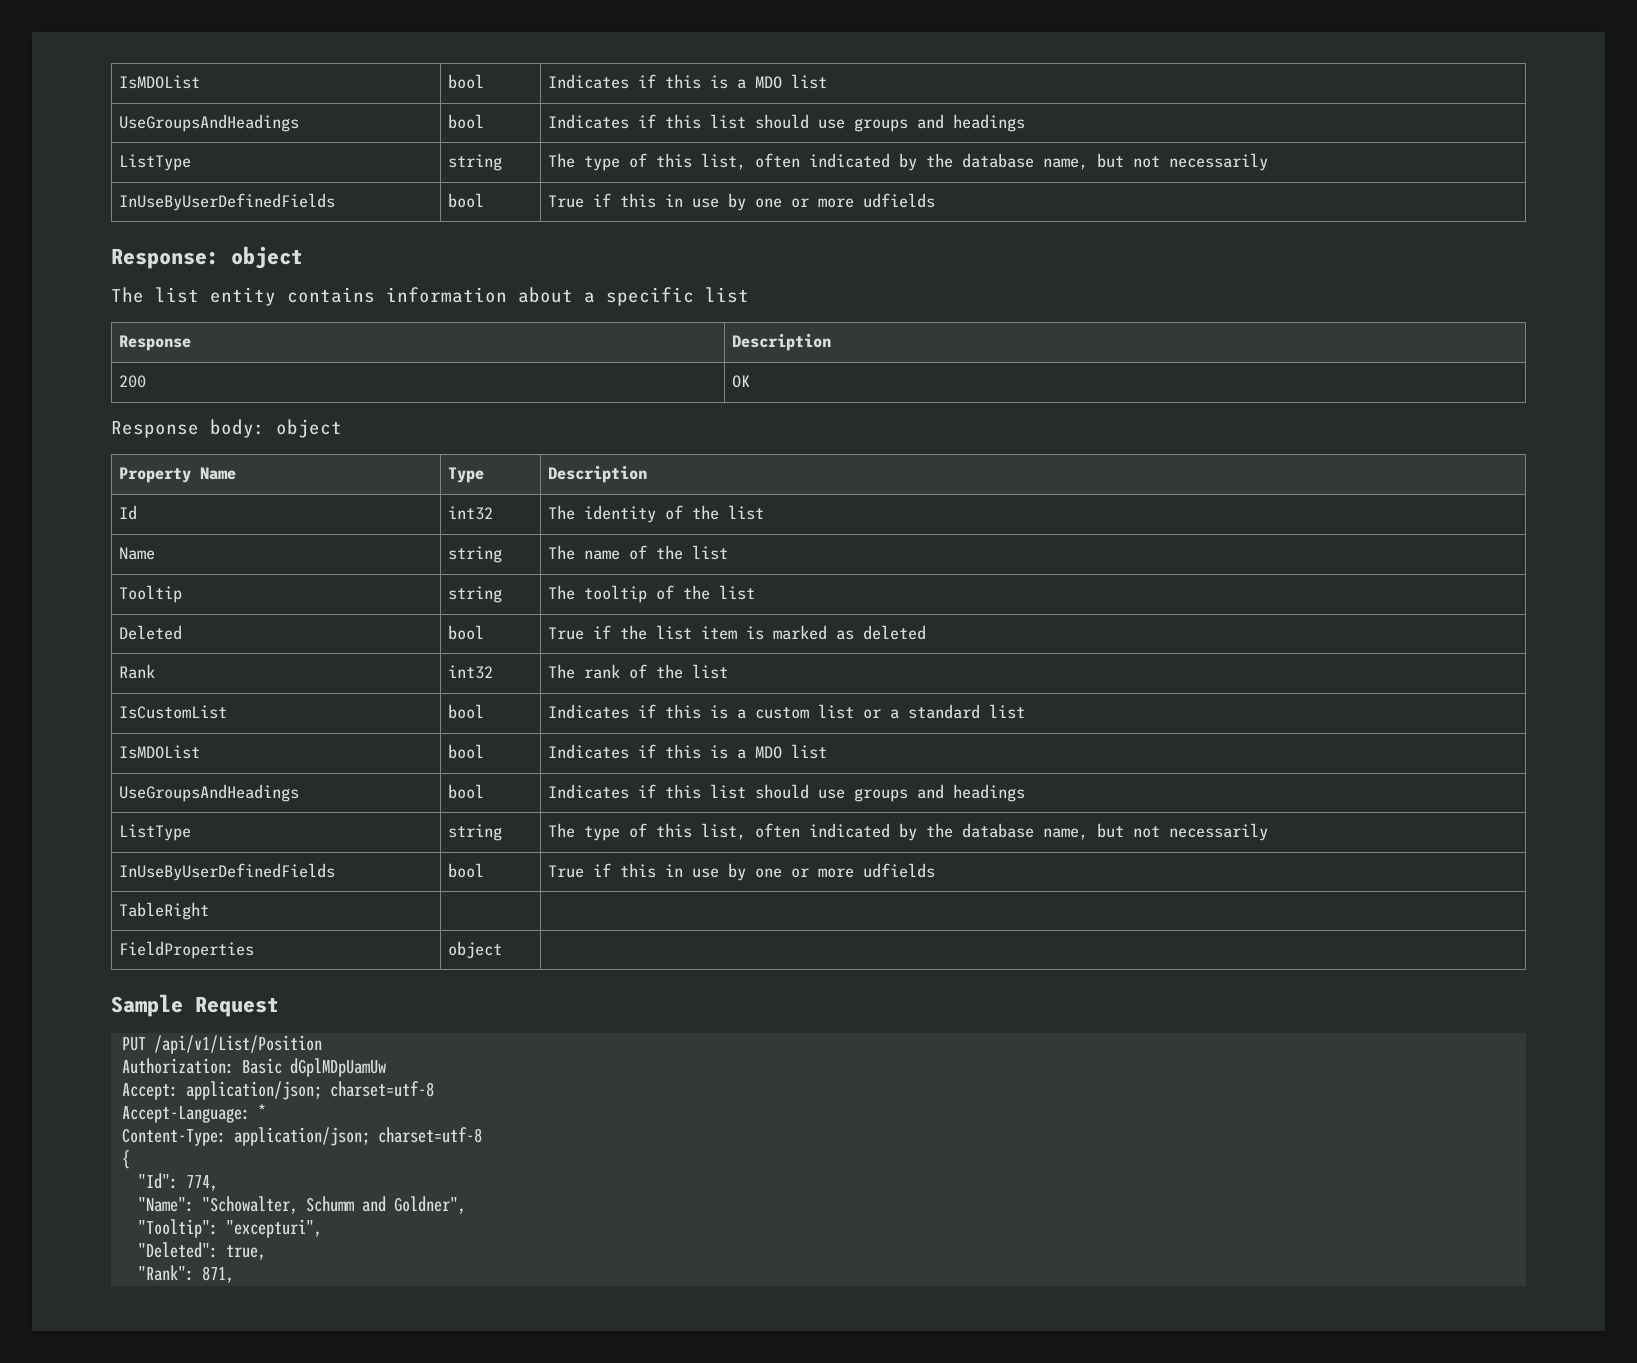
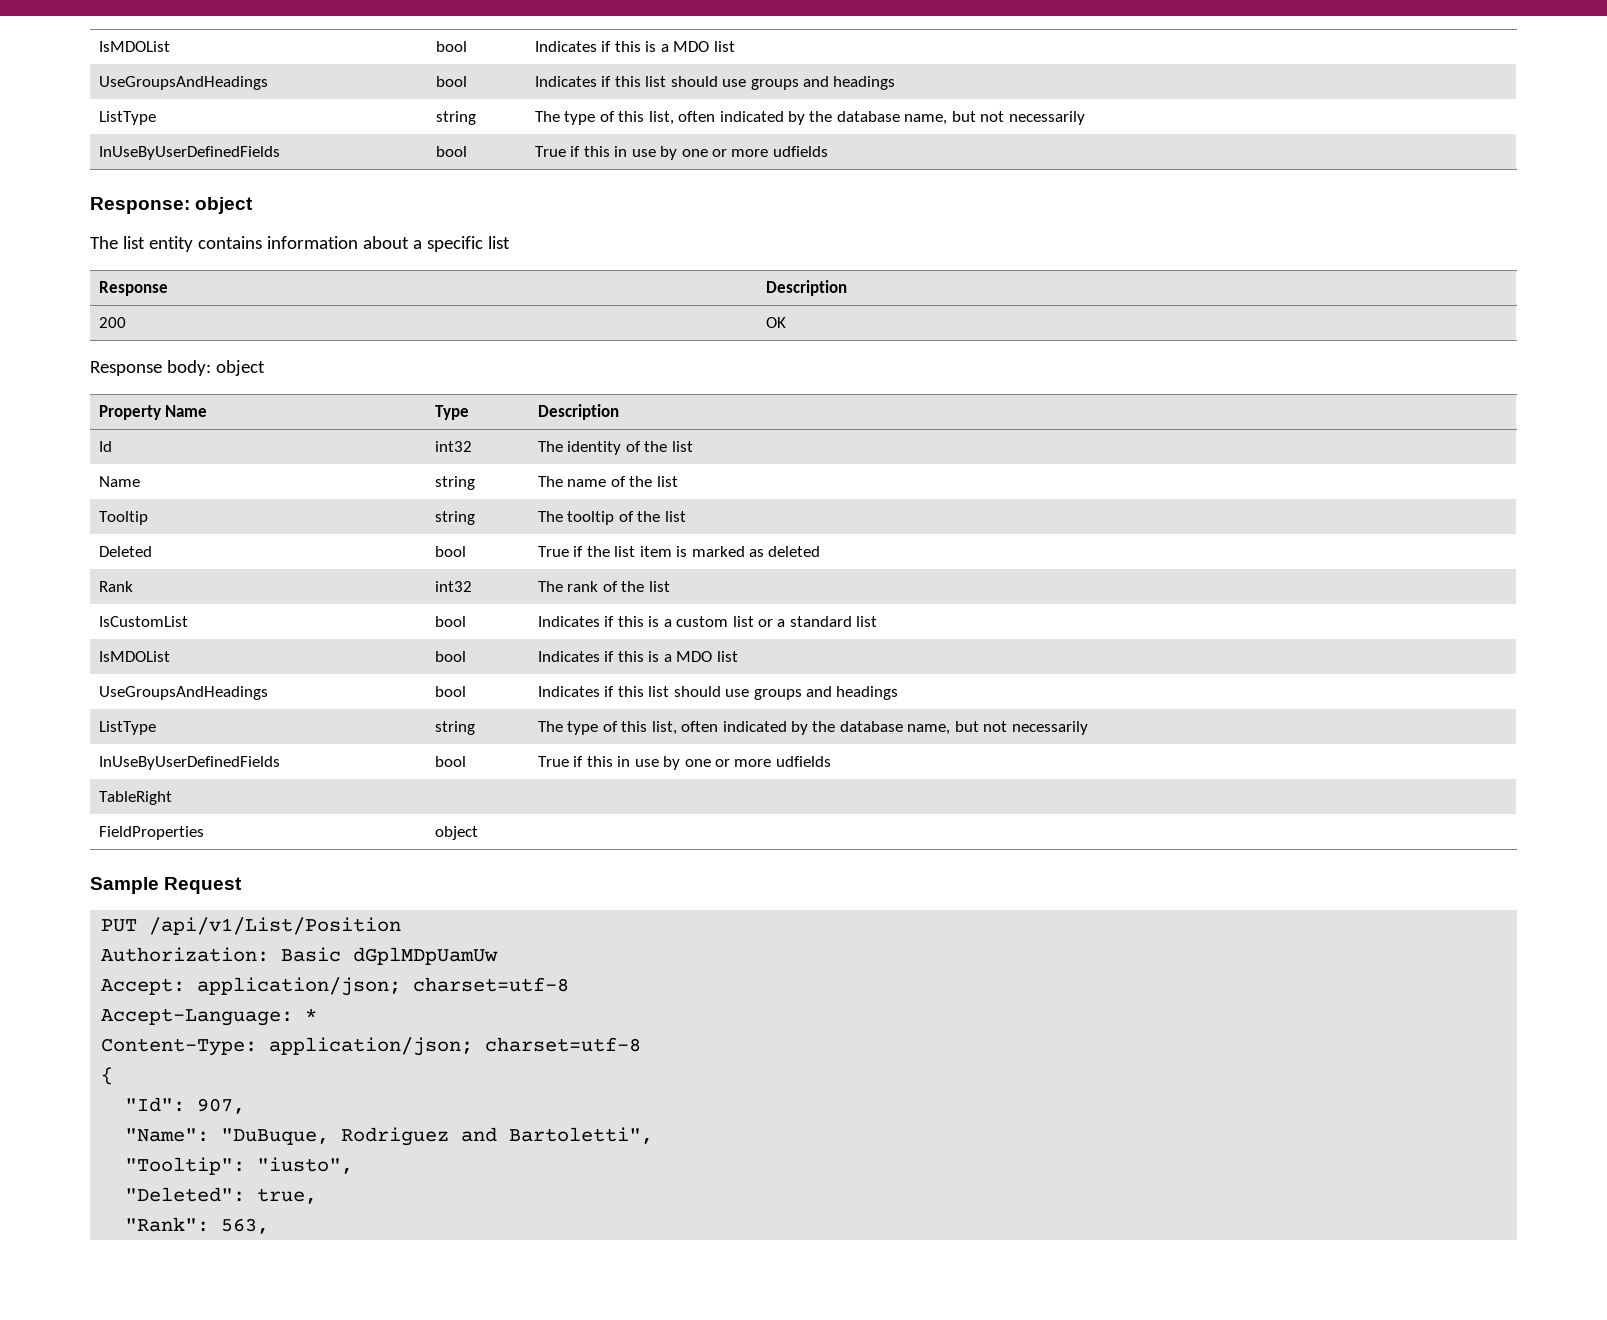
- "Id": 774,
+ "Id": 907,
- "Name": "Schowalter, Schumm and Goldner",
+ "Name": "DuBuque, Rodriguez and Bartoletti",
- "Tooltip": "excepturi",
+ "Tooltip": "iusto",
- "Rank": 871,
+ "Rank": 563,

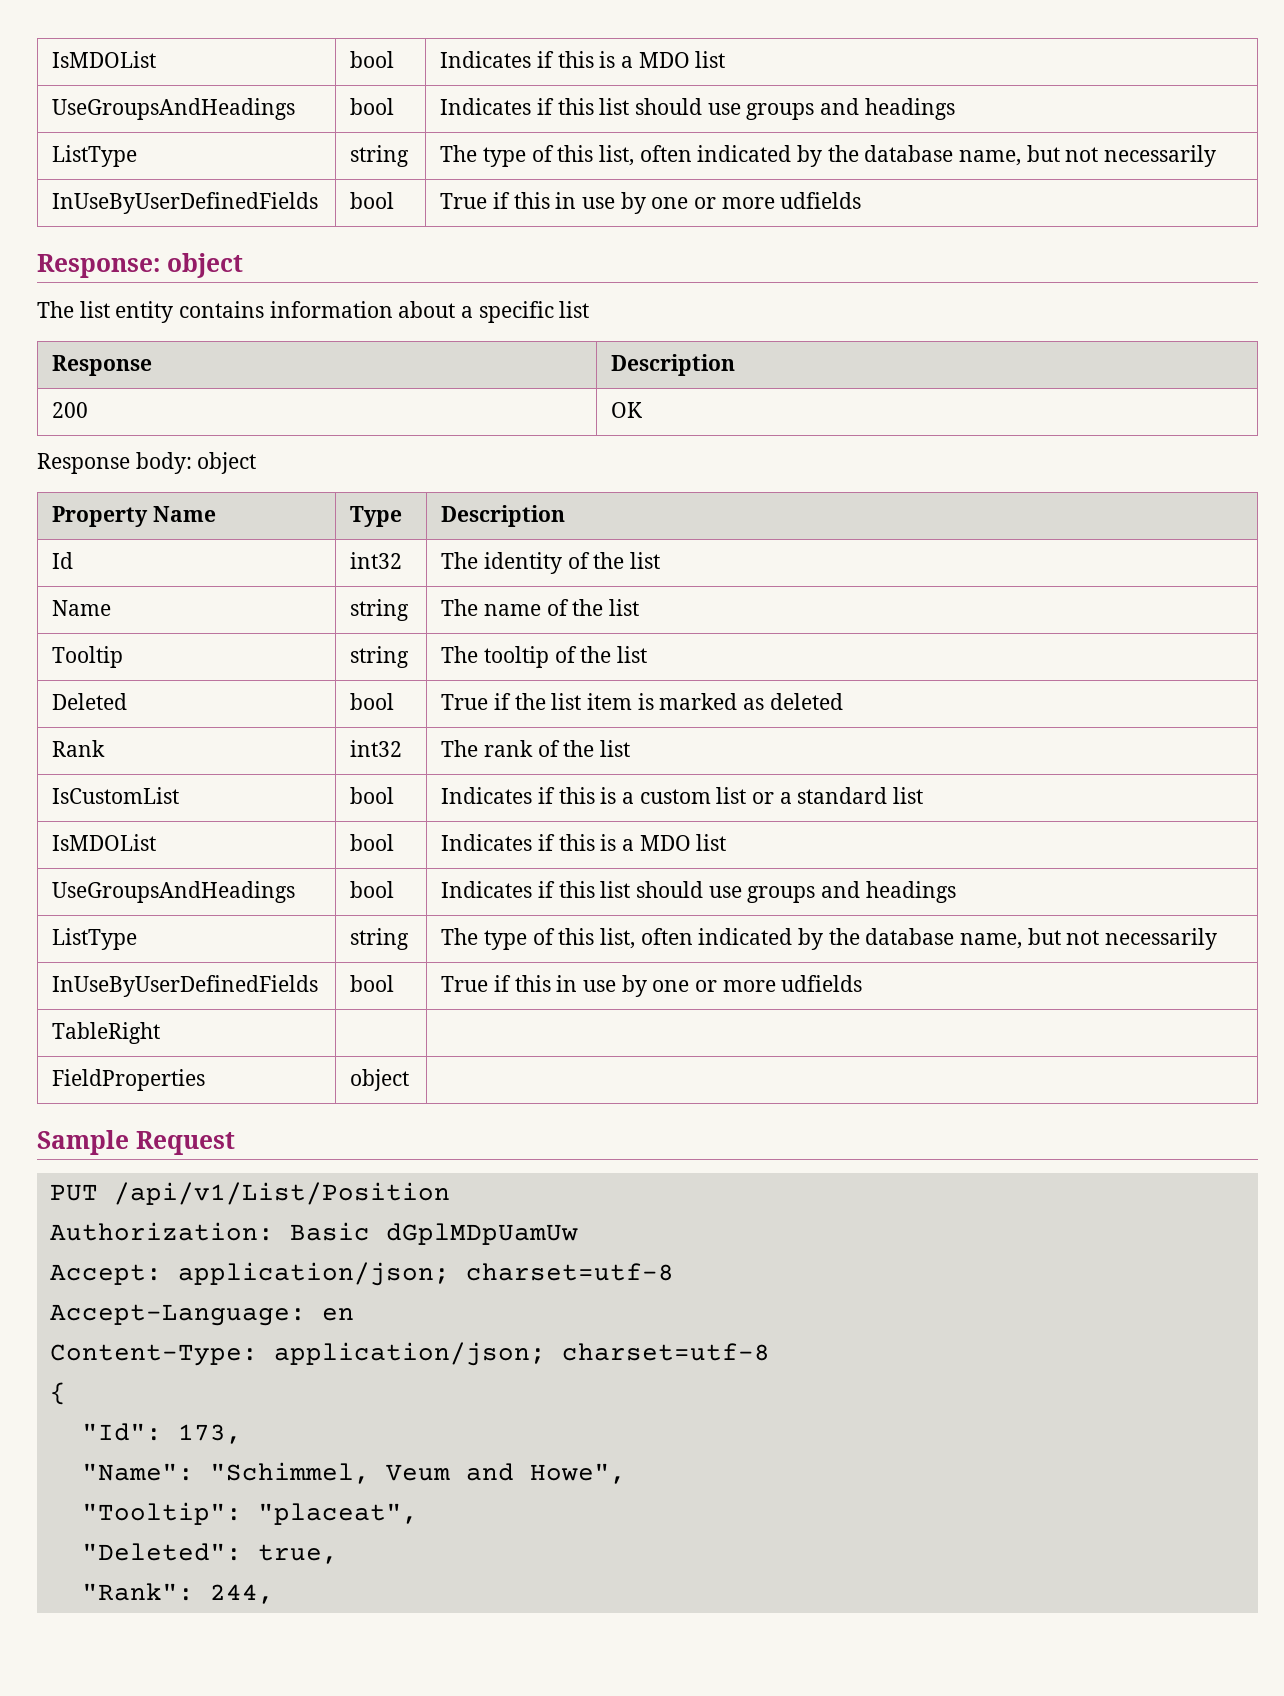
- Accept-Language: *
+ Accept-Language: en
- "Id": 907,
+ "Id": 173,
- "Name": "DuBuque, Rodriguez and Bartoletti",
+ "Name": "Schimmel, Veum and Howe",
- "Tooltip": "iusto",
+ "Tooltip": "placeat",
- "Rank": 563,
+ "Rank": 244,

